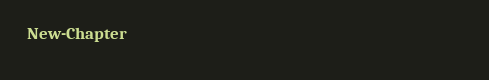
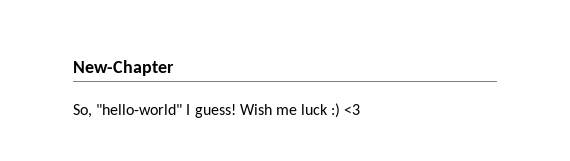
+ So, "hello-world" I guess! Wish me luck :) <3

